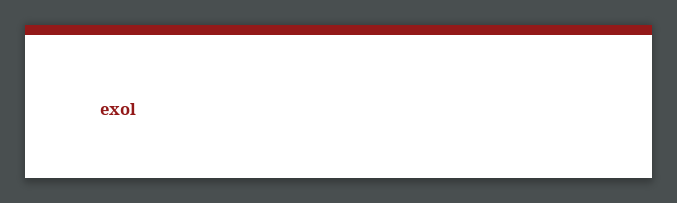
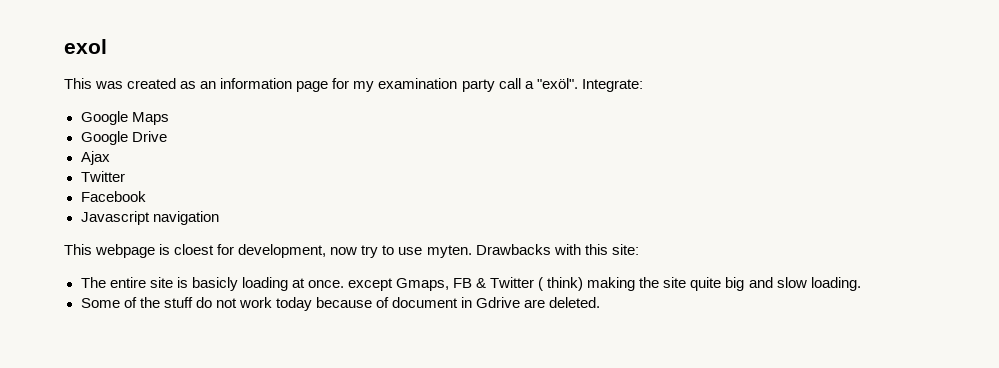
+ This was created as an information page for my examination party call a "exöl". Integrate:
+ Google Maps
+ Google Drive
+ Ajax
+ Twitter
+ Facebook
+ Javascript navigation
+ This webpage is cloest for development, now try to use myten. Drawbacks with this site:
+ The entire site is basicly loading at once. except Gmaps, FB & Twitter ( think) making the site quite big and slow loading.
+ Some of the stuff do not work today because of document in Gdrive are deleted.

